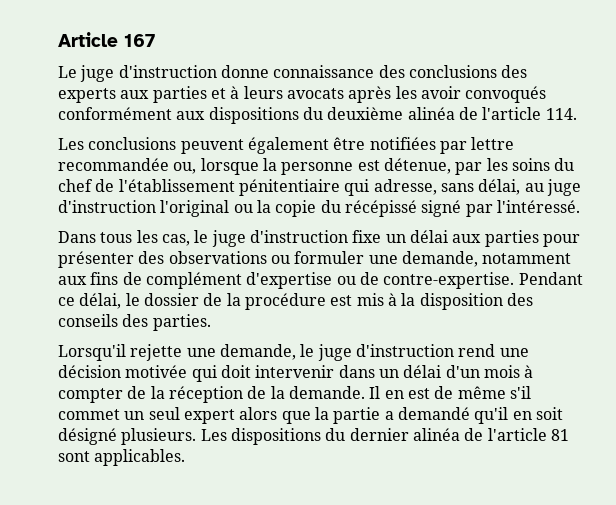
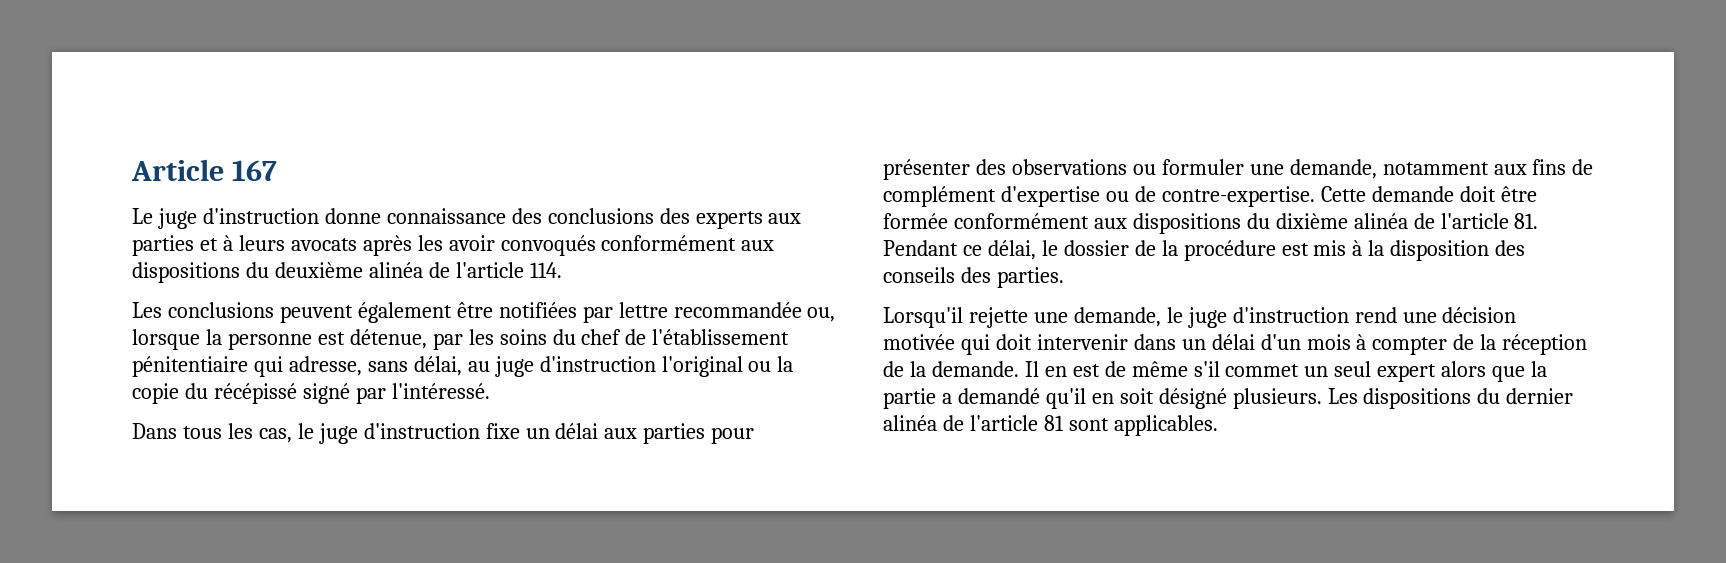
- Pendant ce délai, le dossier de la procédure est mis à la disposition des conseils des parties.
+ Cette demande doit être formée conformément aux dispositions du dixième alinéa de l'article 81. Pendant ce délai, le dossier de la procédure est mis à la disposition des conseils des parties.

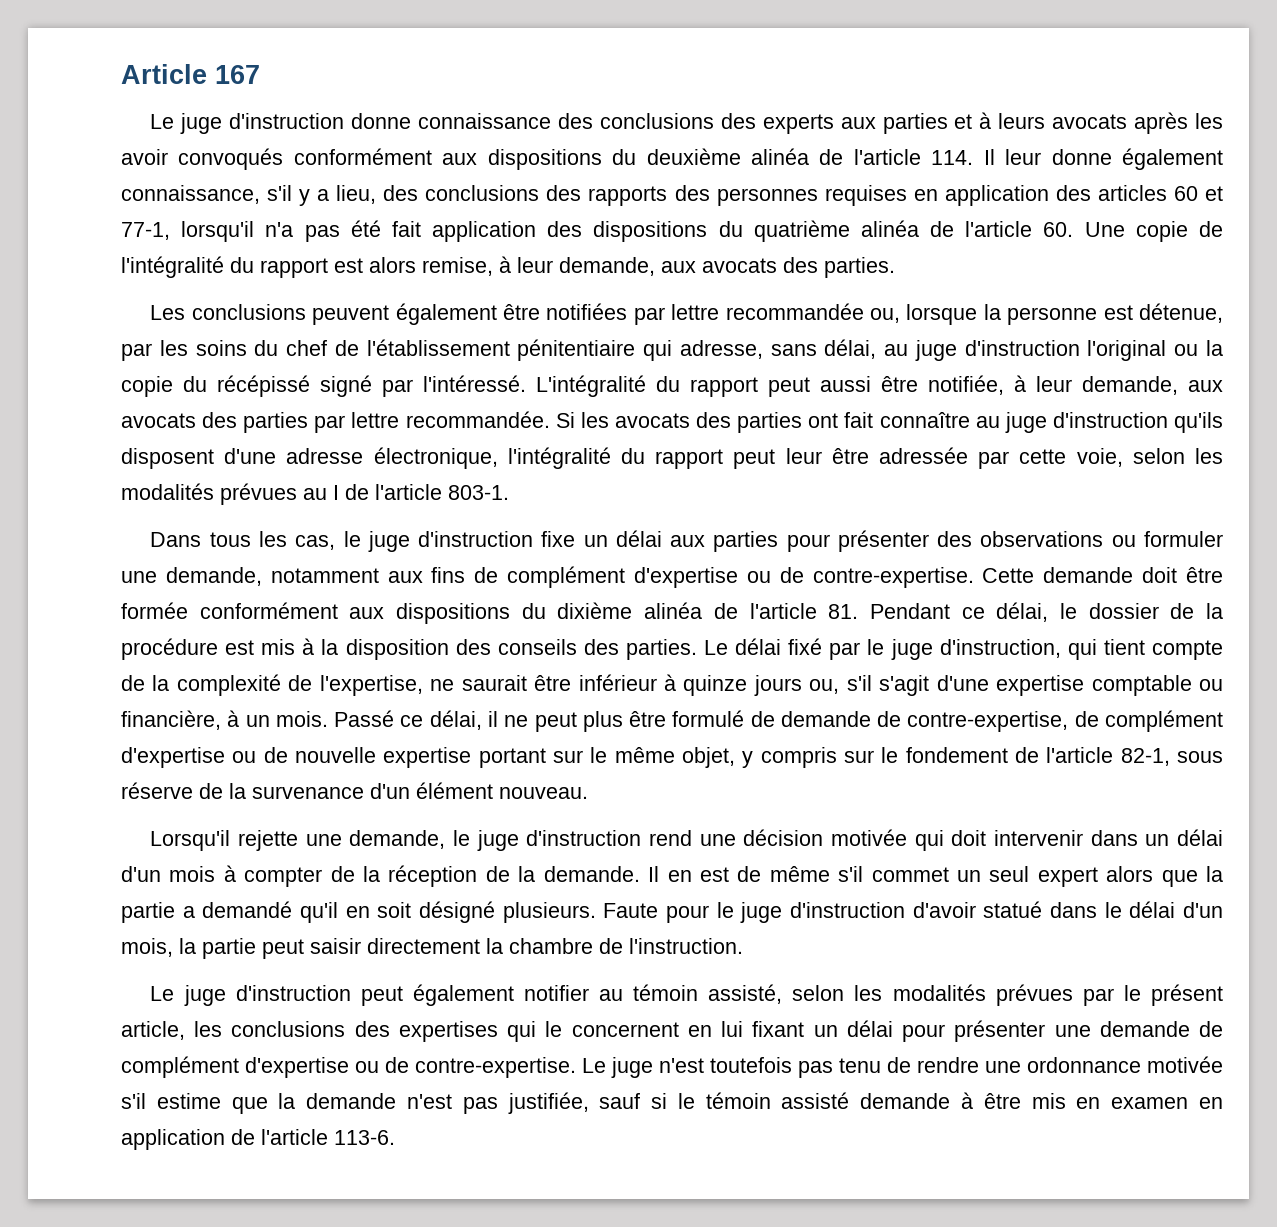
- Le juge d'instruction donne connaissance des conclusions des experts aux parties et à leurs avocats après les avoir convoqués conformément aux dispositions du deuxième alinéa de l'article 114.
+ Le juge d'instruction donne connaissance des conclusions des experts aux parties et à leurs avocats après les avoir convoqués conformément aux dispositions du deuxième alinéa de l'article 114. Il leur donne également connaissance, s'il y a lieu, des conclusions des rapports des personnes requises en application des articles 60 et 77-1, lorsqu'il n'a pas été fait application des dispositions du quatrième alinéa de l'article 60. Une copie de l'intégralité du rapport est alors remise, à leur demande, aux avocats des parties.
+ L'intégralité du rapport peut aussi être notifiée, à leur demande, aux avocats des parties par lettre recommandée. Si les avocats des parties ont fait connaître au juge d'instruction qu'ils disposent d'une adresse électronique, l'intégralité du rapport peut leur être adressée par cette voie, selon les modalités prévues au I de l'article 803-1.
+ Le délai fixé par le juge d'instruction, qui tient compte de la complexité de l'expertise, ne saurait être inférieur à quinze jours ou, s'il s'agit d'une expertise comptable ou financière, à un mois. Passé ce délai, il ne peut plus être formulé de demande de contre-expertise, de complément d'expertise ou de nouvelle expertise portant sur le même objet, y compris sur le fondement de l'article 82-1, sous réserve de la survenance d'un élément nouveau.
- Les dispositions du dernier alinéa de l'article 81 sont applicables.
+ Faute pour le juge d'instruction d'avoir statué dans le délai d'un mois, la partie peut saisir directement la chambre de l'instruction.
+ Le juge d'instruction peut également notifier au témoin assisté, selon les modalités prévues par le présent article, les conclusions des expertises qui le concernent en lui fixant un délai pour présenter une demande de complément d'expertise ou de contre-expertise. Le juge n'est toutefois pas tenu de rendre une ordonnance motivée s'il estime que la demande n'est pas justifiée, sauf si le témoin assisté demande à être mis en examen en application de l'article 113-6.

